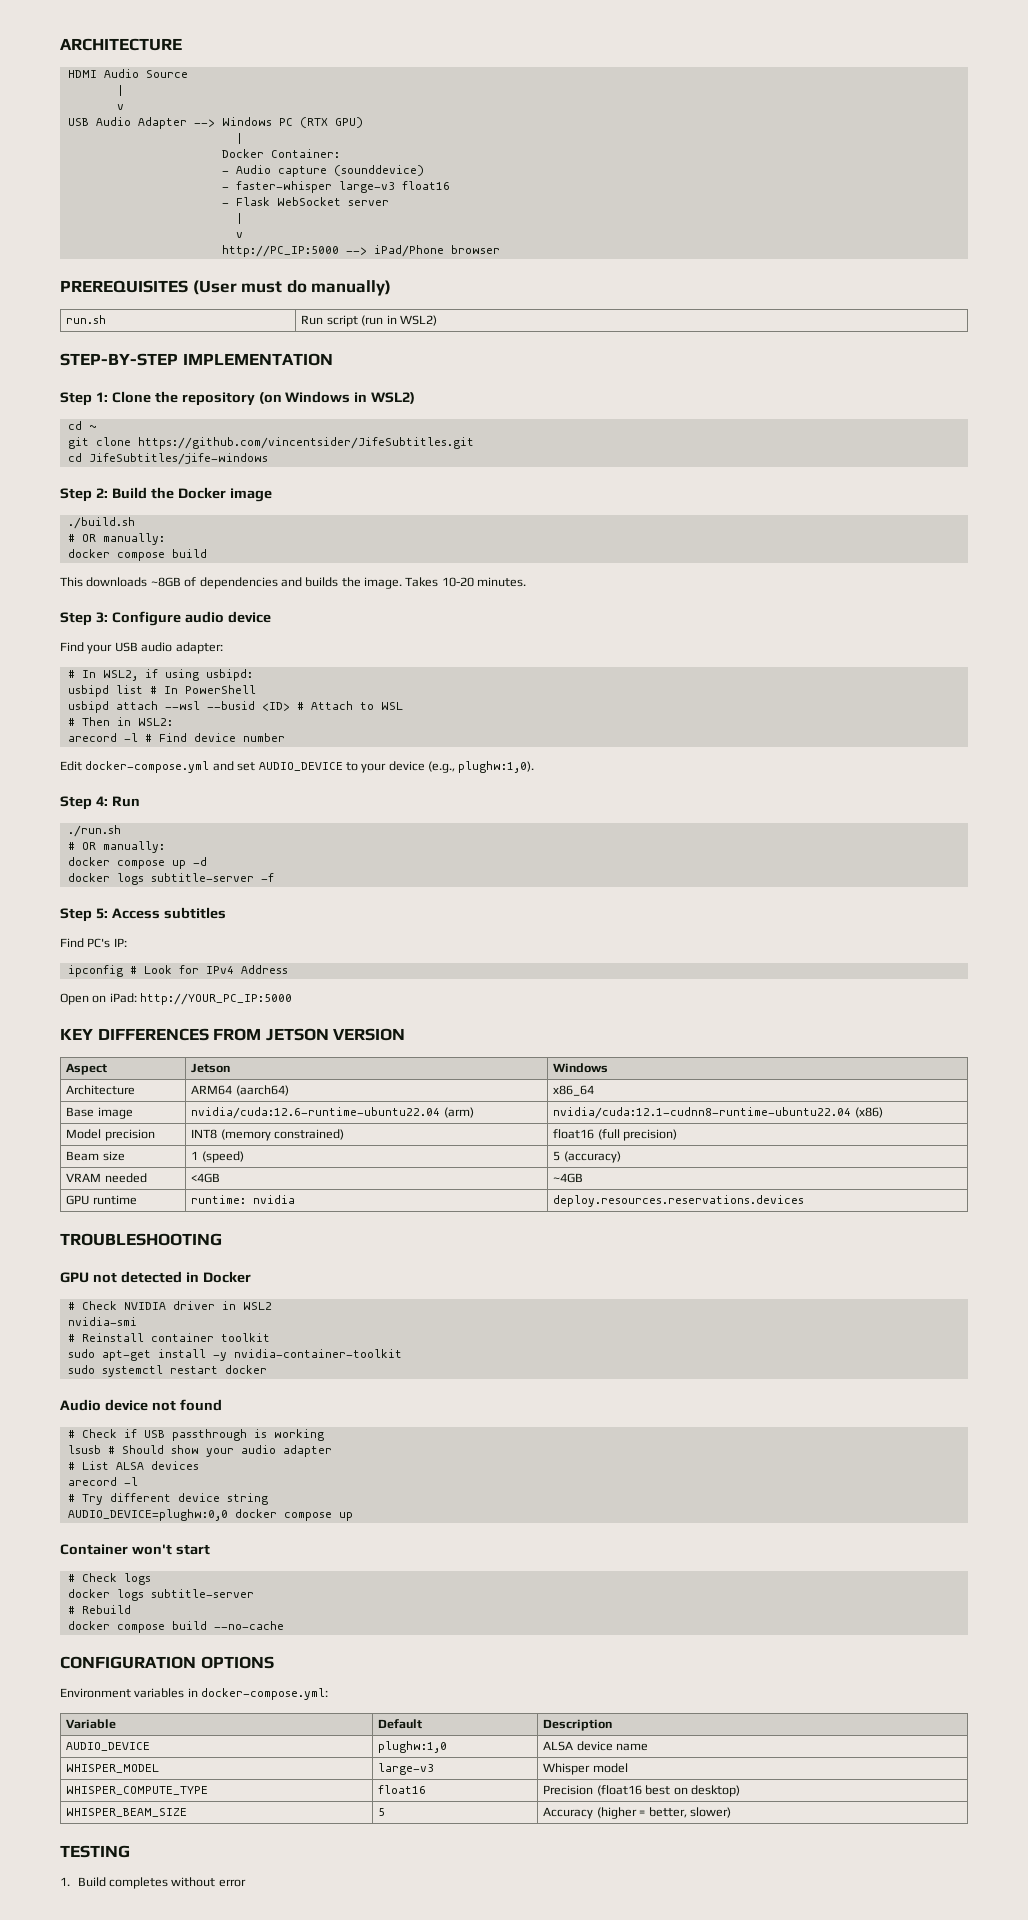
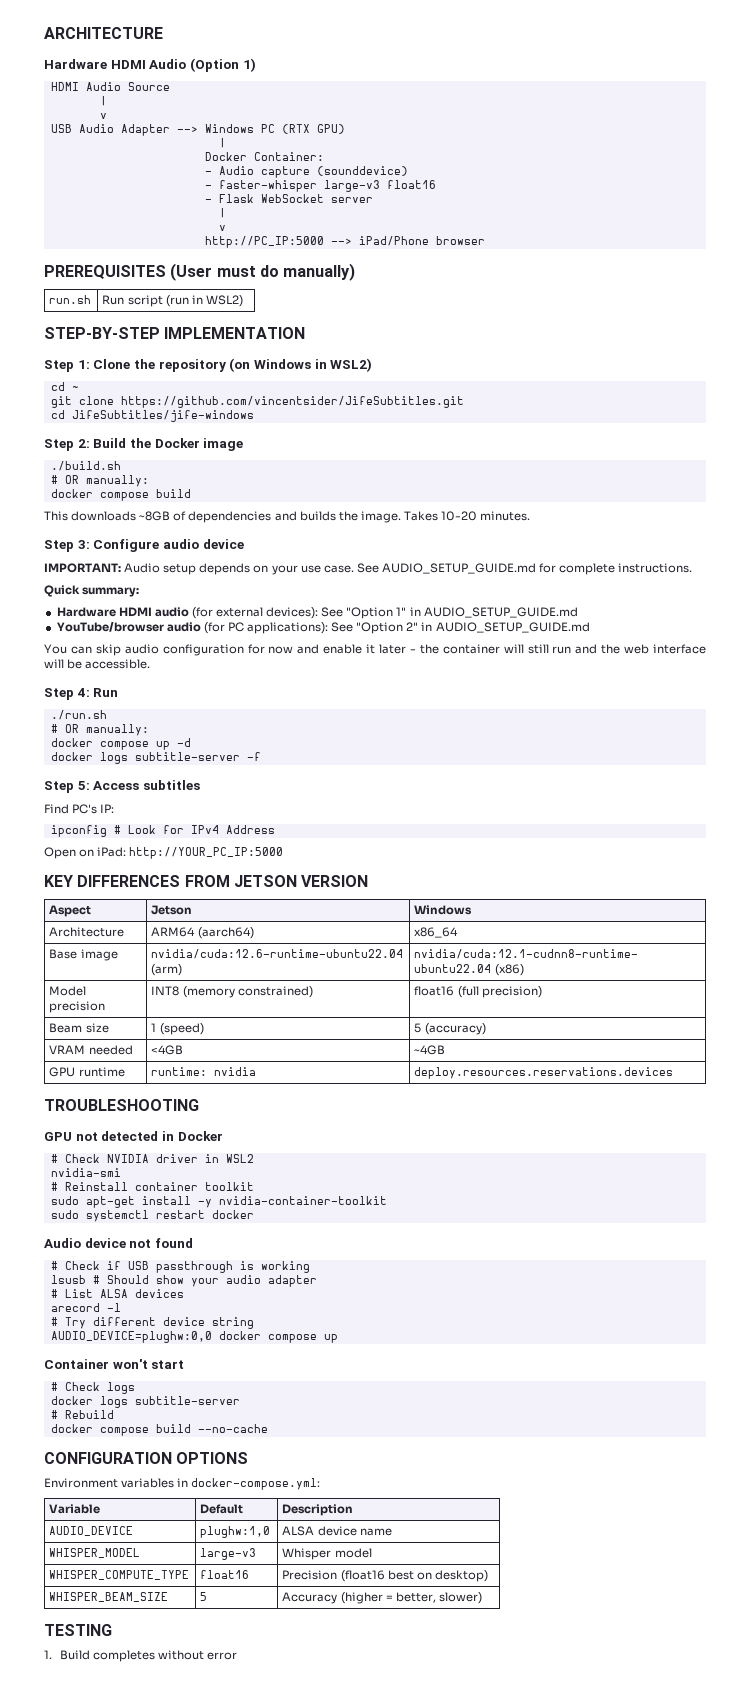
+ Hardware HDMI Audio (Option 1)
- Find your USB audio adapter:
- # In WSL2, if using usbipd:
- usbipd list # In PowerShell
- usbipd attach --wsl --busid <ID> # Attach to WSL
- # Then in WSL2:
- arecord -l # Find device number
- Edit docker-compose.yml and set AUDIO_DEVICE to your device (e.g., plughw:1,0).
+ IMPORTANT: Audio setup depends on your use case. See AUDIO_SETUP_GUIDE.md for complete instructions.
+ Quick summary:
+ Hardware HDMI audio (for external devices): See "Option 1" in AUDIO_SETUP_GUIDE.md
+ YouTube/browser audio (for PC applications): See "Option 2" in AUDIO_SETUP_GUIDE.md
+ You can skip audio configuration for now and enable it later - the container will still run and the web interface will be accessible.

